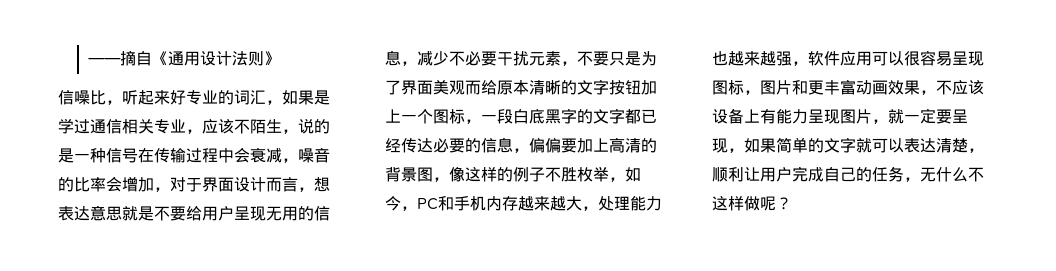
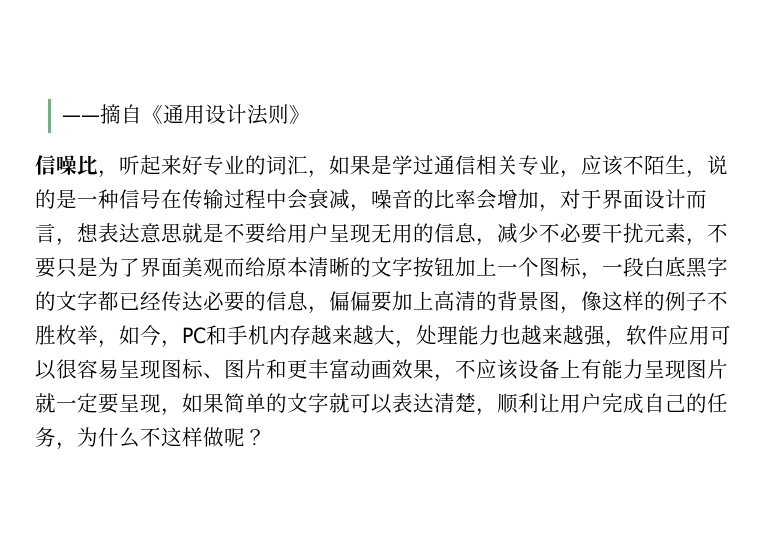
- 信噪比，听起来好专业的词汇，如果是学过通信相关专业，应该不陌生，说的是一种信号在传输过程中会衰减，噪音的比率会增加，对于界面设计而言，想表达意思就是不要给用户呈现无用的信息，减少不必要干扰元素，不要只是为了界面美观而给原本清晰的文字按钮加上一个图标，一段白底黑字的文字都已经传达必要的信息，偏偏要加上高清的背景图，像这样的例子不胜枚举，如今，PC和手机内存越来越大，处理能力也越来越强，软件应用可以很容易呈现图标，图片和更丰富动画效果，不应该设备上有能力呈现图片，就一定要呈现，如果简单的文字就可以表达清楚，顺利让用户完成自己的任务，无什么不这样做呢？
+ 信噪比，听起来好专业的词汇，如果是学过通信相关专业，应该不陌生，说的是一种信号在传输过程中会衰减，噪音的比率会增加，对于界面设计而言，想表达意思就是不要给用户呈现无用的信息，减少不必要干扰元素，不要只是为了界面美观而给原本清晰的文字按钮加上一个图标，一段白底黑字的文字都已经传达必要的信息，偏偏要加上高清的背景图，像这样的例子不胜枚举，如今，PC和手机内存越来越大，处理能力也越来越强，软件应用可以很容易呈现图标、图片和更丰富动画效果，不应该设备上有能力呈现图片就一定要呈现，如果简单的文字就可以表达清楚，顺利让用户完成自己的任务，为什么不这样做呢？

